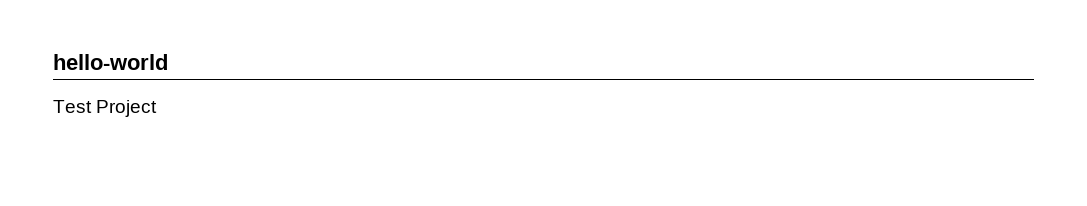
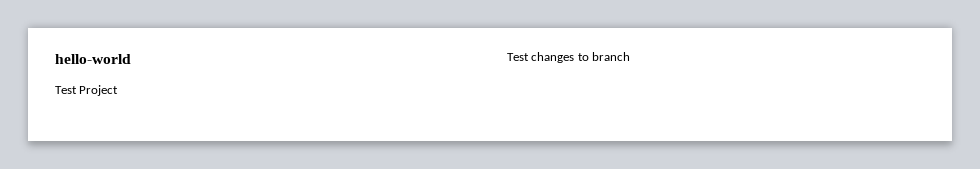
+ Test changes to branch

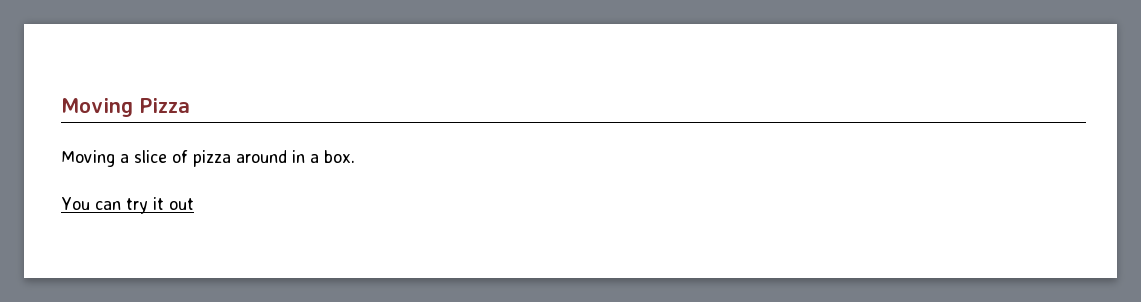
- hello-world
- Test Project
- Test changes to branch
+ Moving Pizza
+ Moving a slice of pizza around in a box.
+ You can try it out

